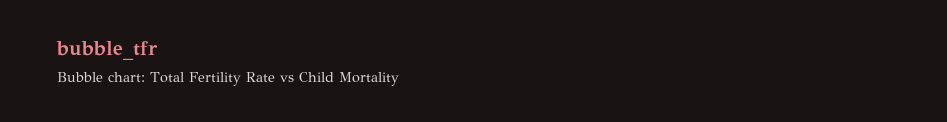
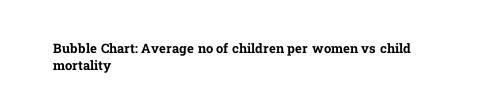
- bubble_tfr
- Bubble chart: Total Fertility Rate vs Child Mortality
+ Bubble Chart: Average no of children per women vs child mortality

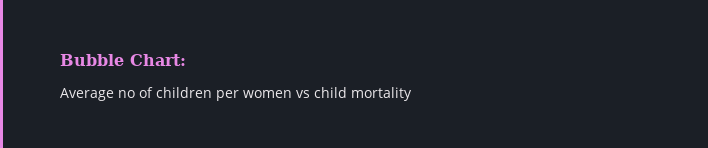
- Bubble Chart: Average no of children per women vs child mortality
+ Bubble Chart:
+ Average no of children per women vs child mortality

